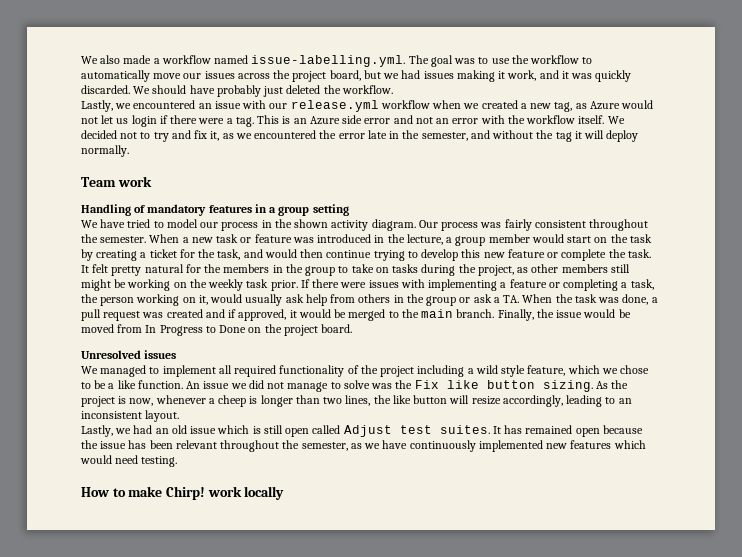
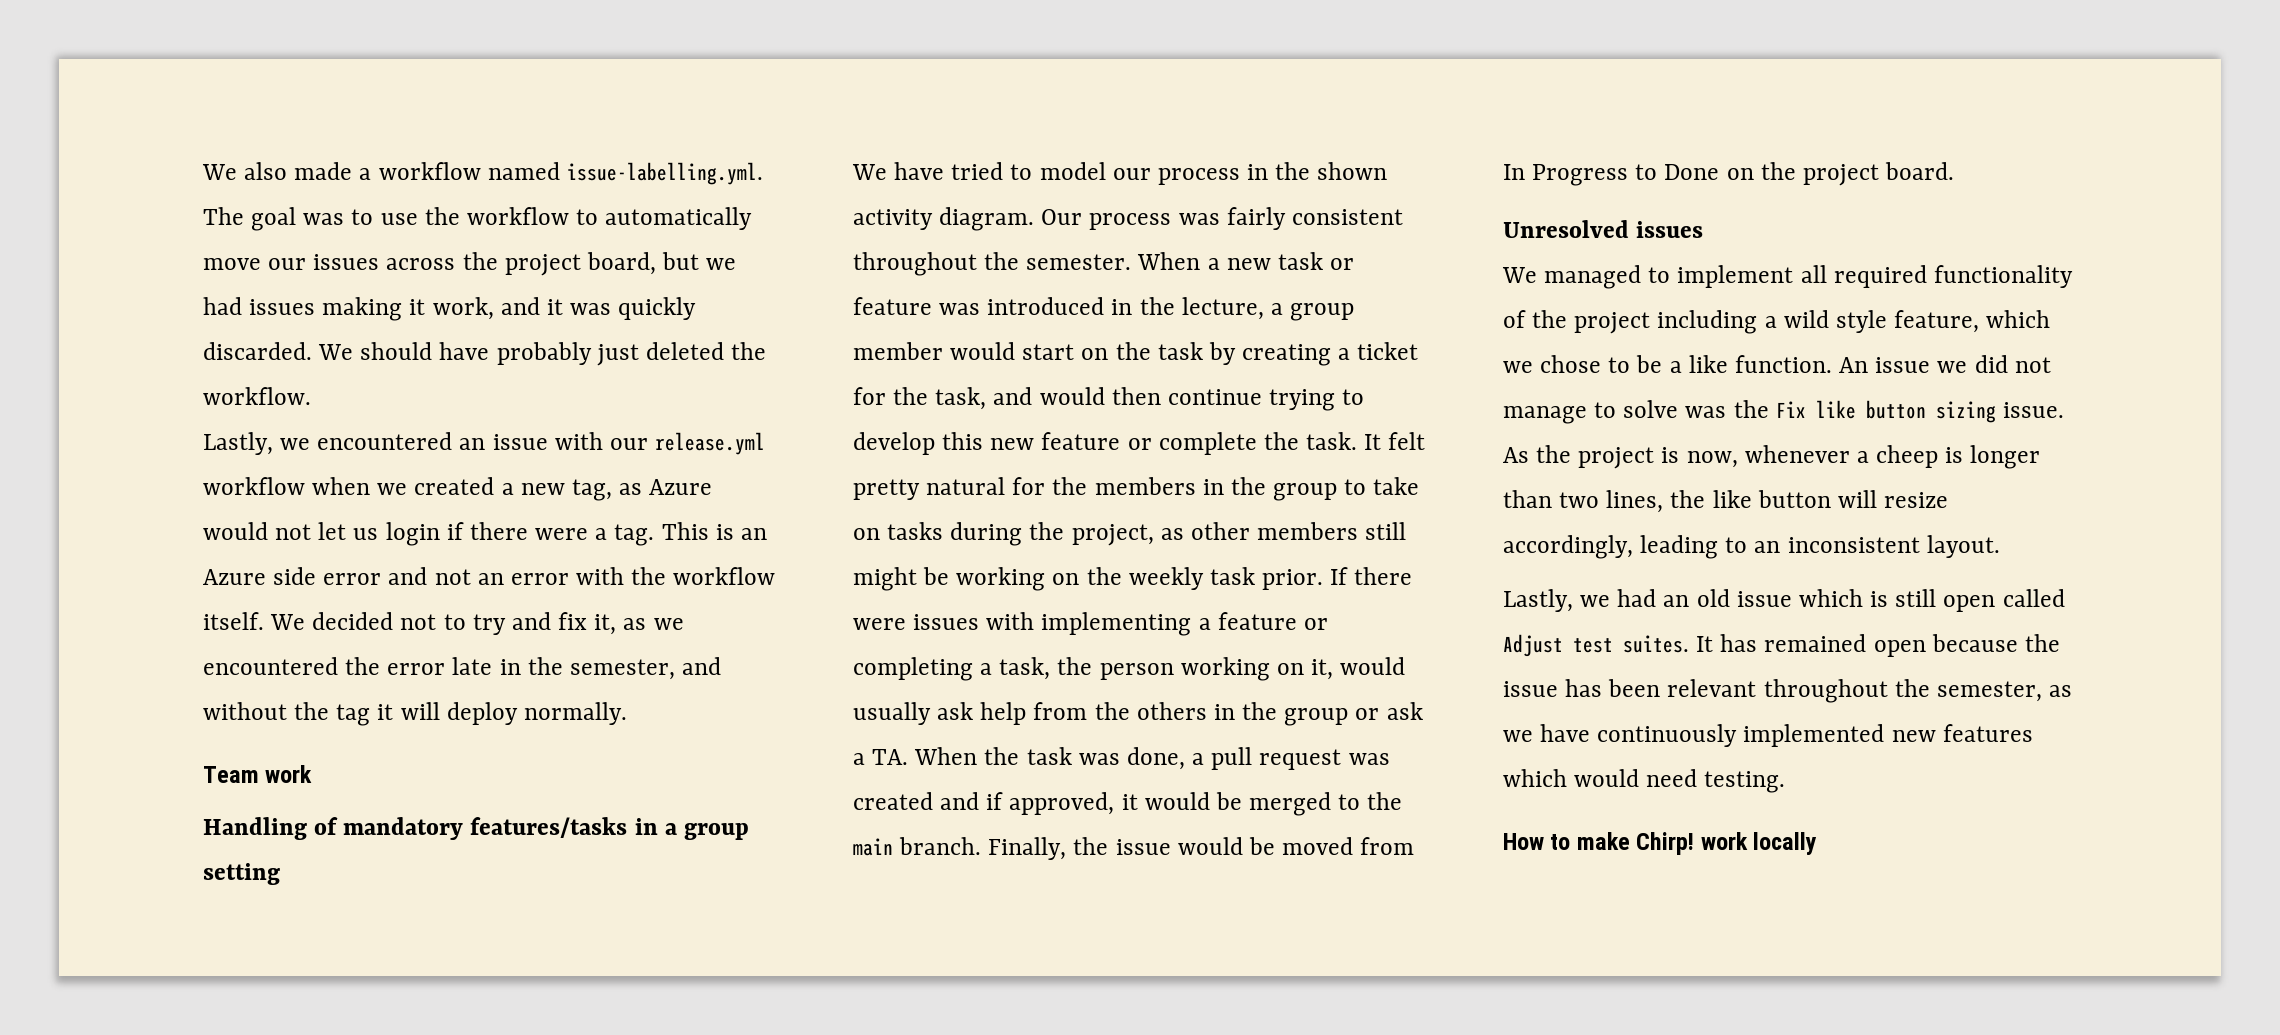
- Handling of mandatory features in a group setting
+ Handling of mandatory features/tasks in a group setting
- If there were issues with implementing a feature or completing a task, the person working on it, would usually ask help from others in the group or ask a TA. When the task was done, a pull request was created and if approved, it would be merged to the main branch.
+ If there were issues with implementing a feature or completing a task, the person working on it, would usually ask help from the others in the group or ask a TA. When the task was done, a pull request was created and if approved, it would be merged to the main branch.
- An issue we did not manage to solve was the Fix like button sizing.
+ An issue we did not manage to solve was the Fix like button sizing issue.

